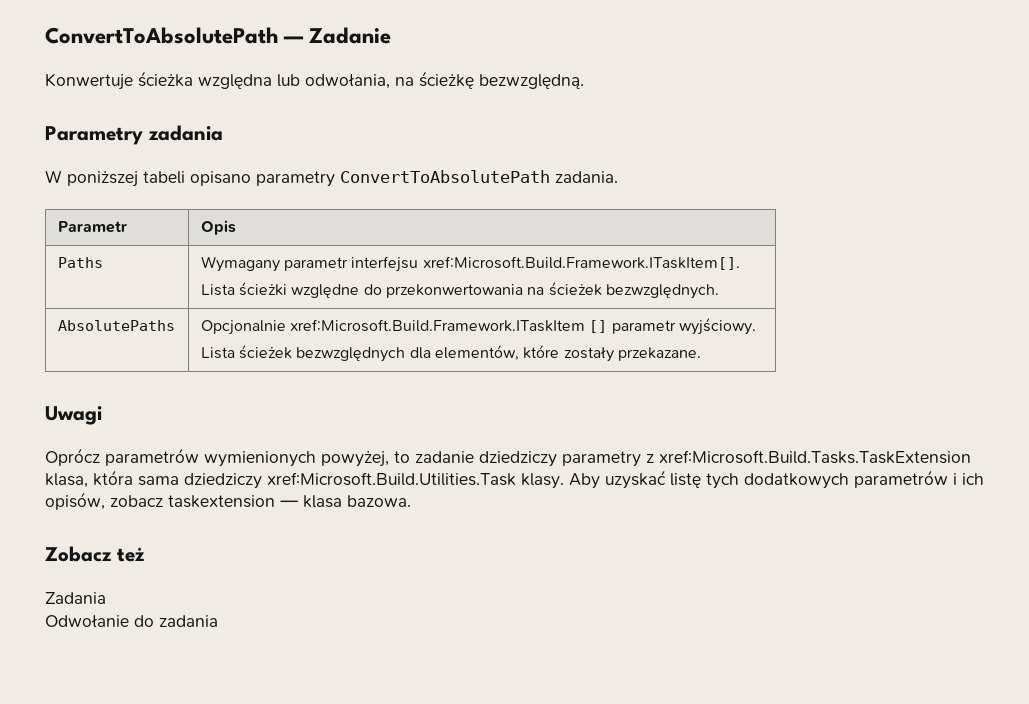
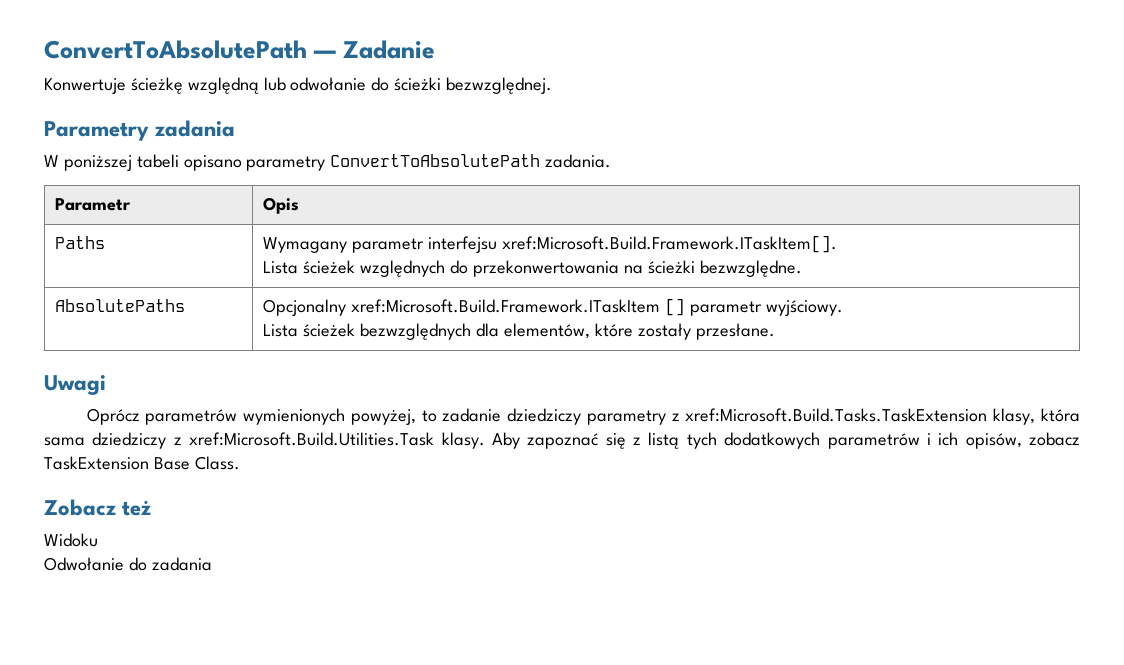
- Konwertuje ścieżka względna lub odwołania, na ścieżkę bezwzględną.
+ Konwertuje ścieżkę względną lub odwołanie do ścieżki bezwzględnej.
  Paths | Wymagany parametr interfejsu xref:Microsoft.Build.Framework.ITaskItem[].
- Lista ścieżki względne do przekonwertowania na ścieżek bezwzględnych.
+ Lista ścieżek względnych do przekonwertowania na ścieżki bezwzględne.
- AbsolutePaths | Opcjonalnie xref:Microsoft.Build.Framework.ITaskItem [] parametr wyjściowy.
- Lista ścieżek bezwzględnych dla elementów, które zostały przekazane.
+ AbsolutePaths | Opcjonalny xref:Microsoft.Build.Framework.ITaskItem [] parametr wyjściowy.
+ Lista ścieżek bezwzględnych dla elementów, które zostały przesłane.
- Oprócz parametrów wymienionych powyżej, to zadanie dziedziczy parametry z xref:Microsoft.Build.Tasks.TaskExtension klasa, która sama dziedziczy xref:Microsoft.Build.Utilities.Task klasy.
+ Oprócz parametrów wymienionych powyżej, to zadanie dziedziczy parametry z xref:Microsoft.Build.Tasks.TaskExtension klasy, która sama dziedziczy z xref:Microsoft.Build.Utilities.Task klasy.
- Aby uzyskać listę tych dodatkowych parametrów i ich opisów, zobacz taskextension — klasa bazowa.
+ Aby zapoznać się z listą tych dodatkowych parametrów i ich opisów, zobacz TaskExtension Base Class.
- Zadania
+ Widoku

